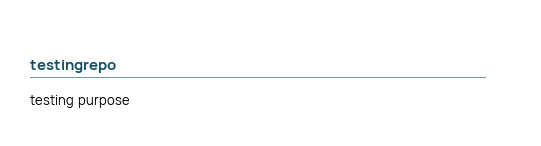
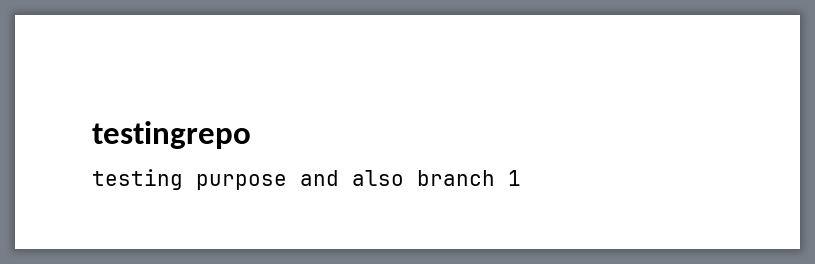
- testing purpose
+ testing purpose and also branch 1

